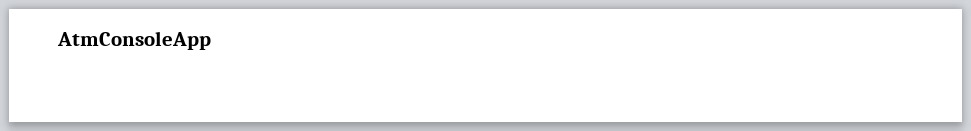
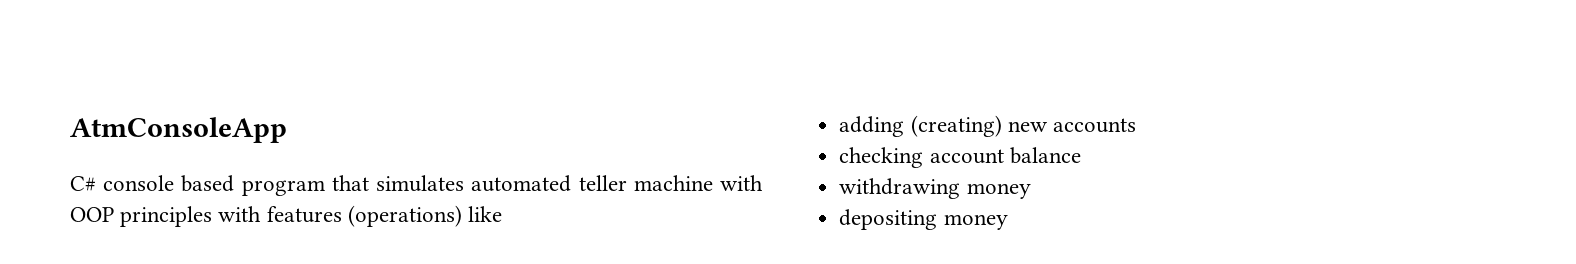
+ C# console based program that simulates automated teller machine with OOP principles with features (operations) like
+ adding (creating) new accounts
+ checking account balance
+ withdrawing money
+ depositing money

